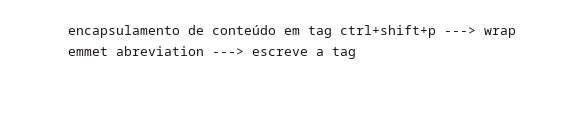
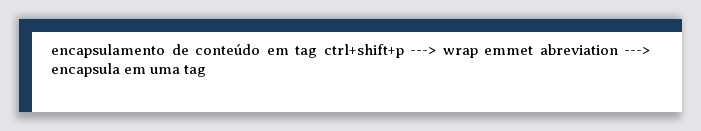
- encapsulamento de conteúdo em tag ctrl+shift+p ---> wrap emmet abreviation ---> escreve a tag
+ encapsulamento de conteúdo em tag ctrl+shift+p ---> wrap emmet abreviation ---> encapsula em uma tag

